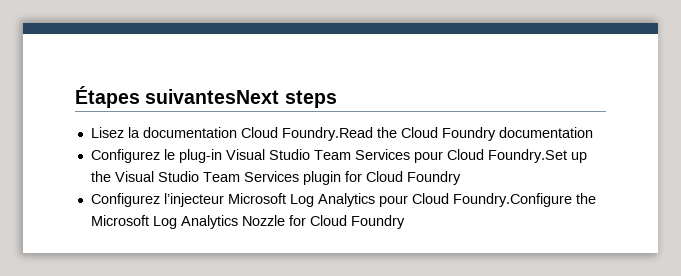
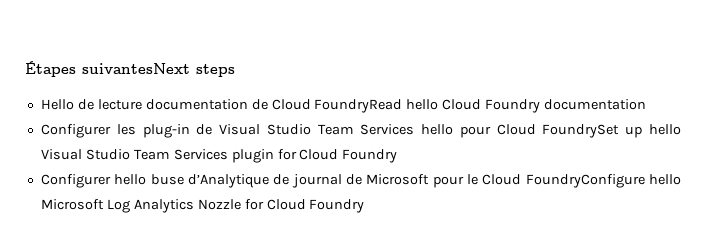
- Lisez la documentation Cloud Foundry.Read the Cloud Foundry documentation
+ Hello de lecture documentation de Cloud FoundryRead hello Cloud Foundry documentation
- Configurez le plug-in Visual Studio Team Services pour Cloud Foundry.Set up the Visual Studio Team Services plugin for Cloud Foundry
+ Configurer les plug-in de Visual Studio Team Services hello pour Cloud FoundrySet up hello Visual Studio Team Services plugin for Cloud Foundry
- Configurez l’injecteur Microsoft Log Analytics pour Cloud Foundry.Configure the Microsoft Log Analytics Nozzle for Cloud Foundry
+ Configurer hello buse d’Analytique de journal de Microsoft pour le Cloud FoundryConfigure hello Microsoft Log Analytics Nozzle for Cloud Foundry

